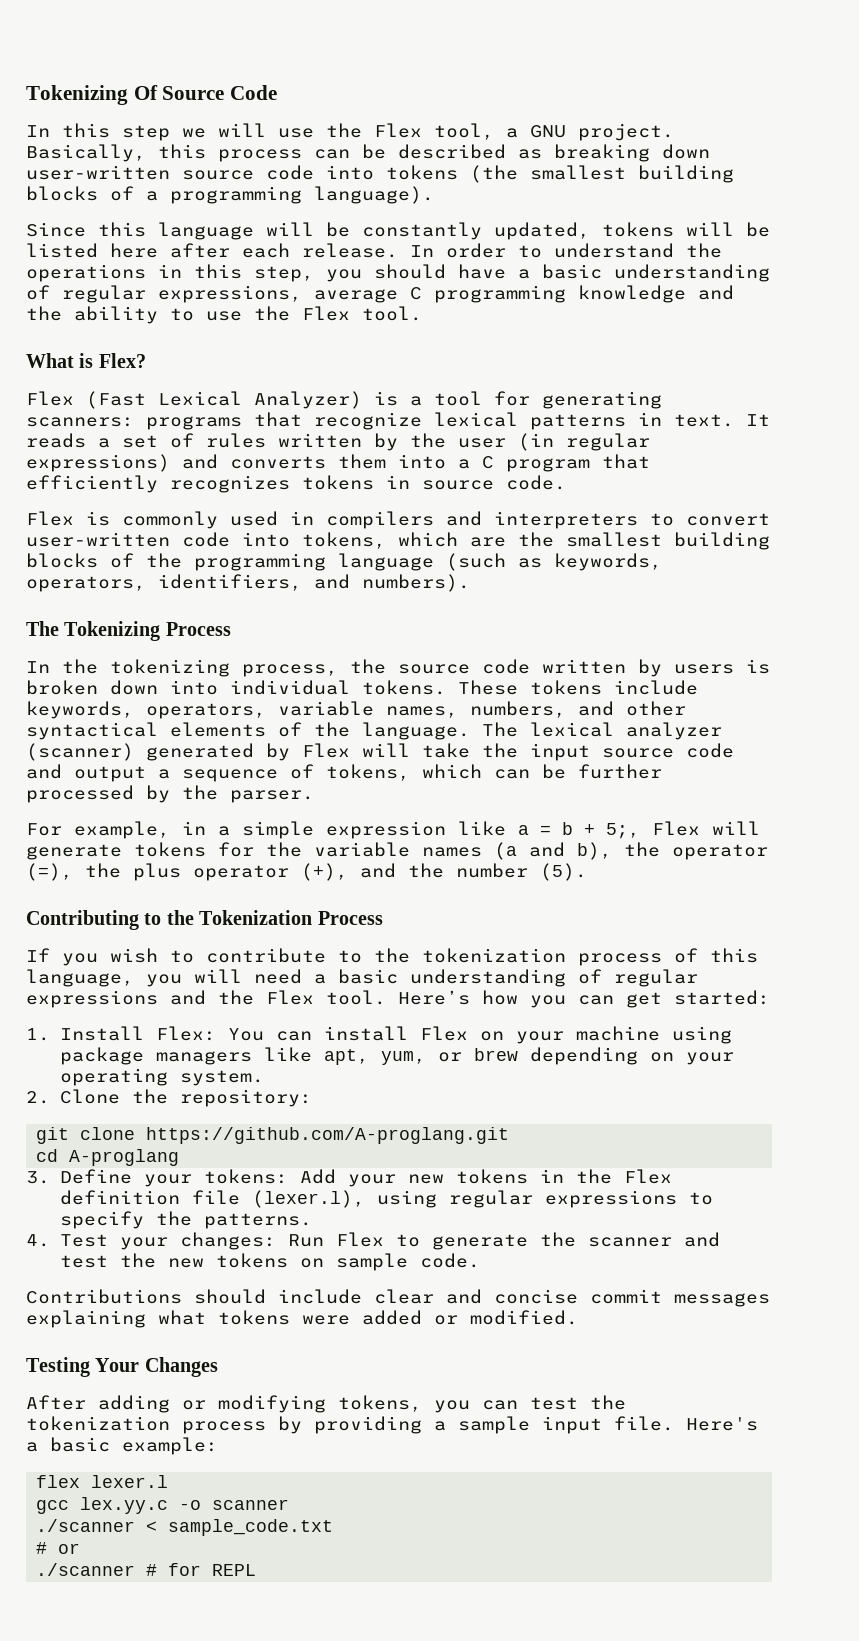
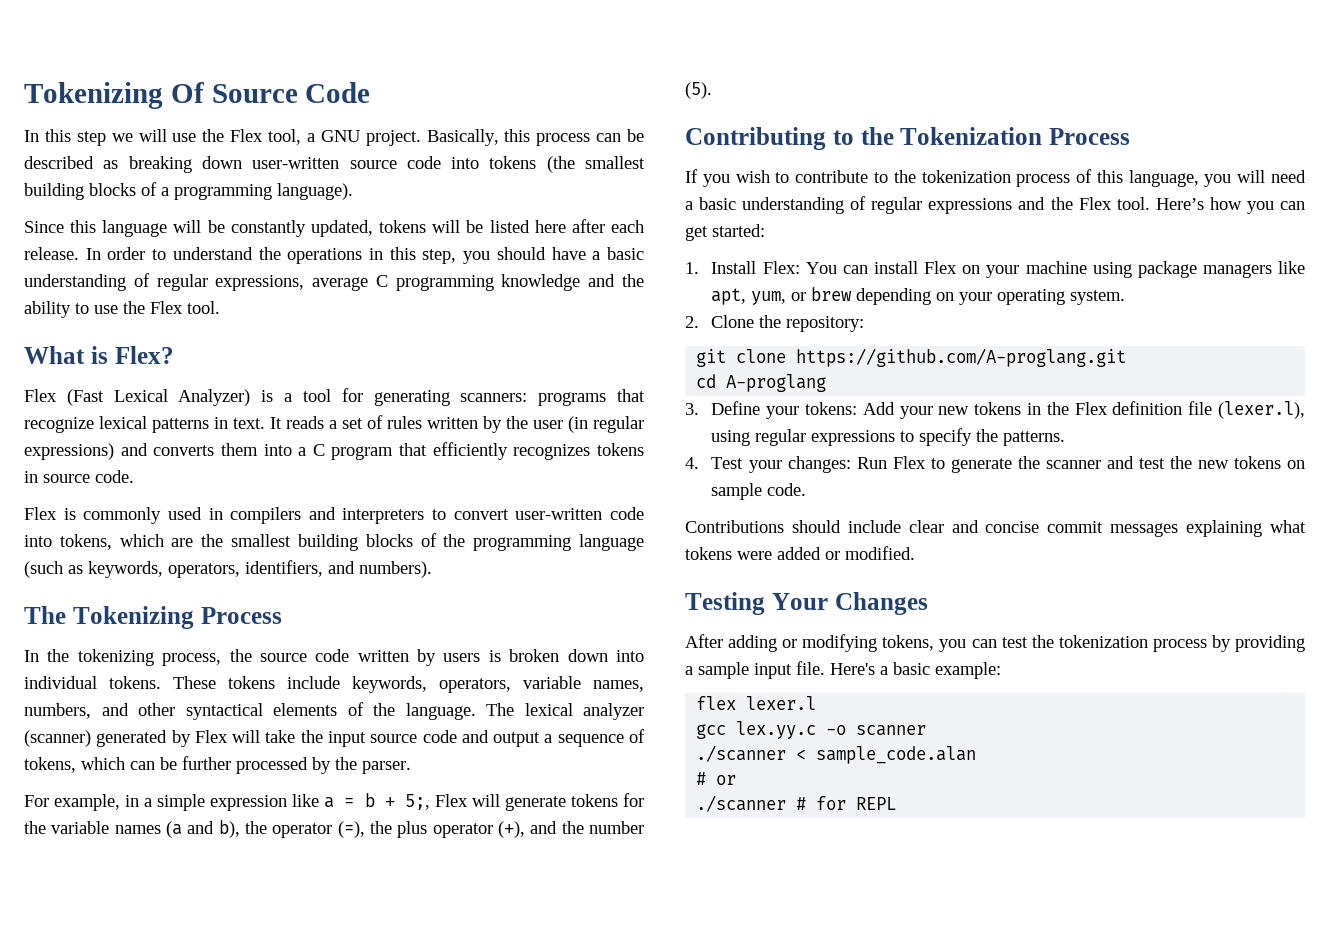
- ./scanner < sample_code.txt
+ ./scanner < sample_code.alan

